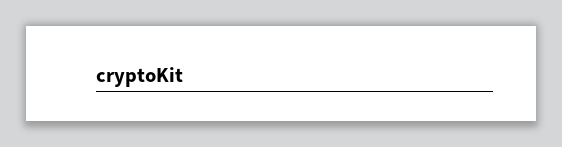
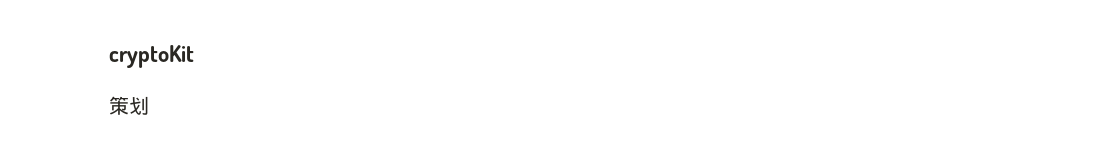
+ 策划

